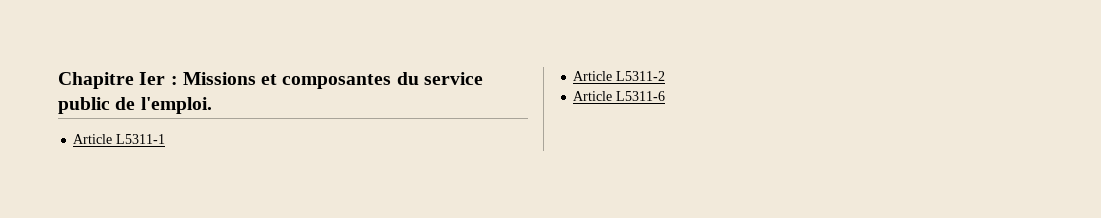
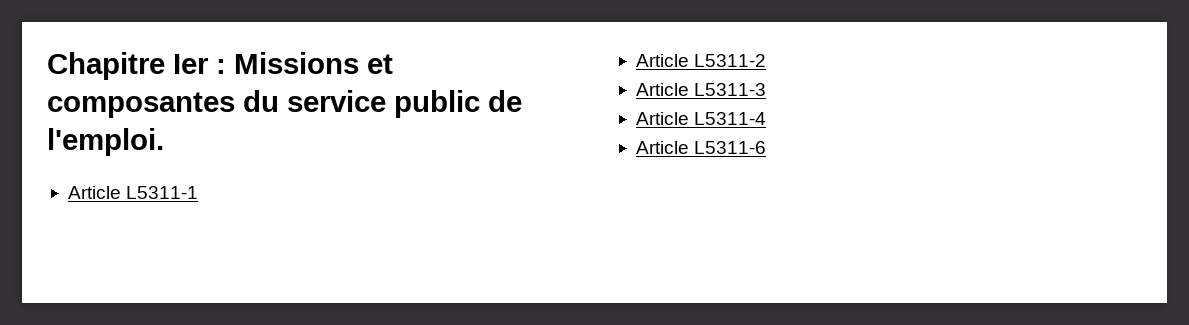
+ Article L5311-3
+ Article L5311-4

